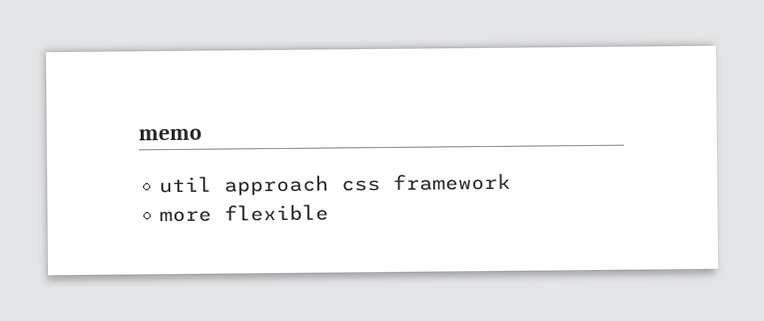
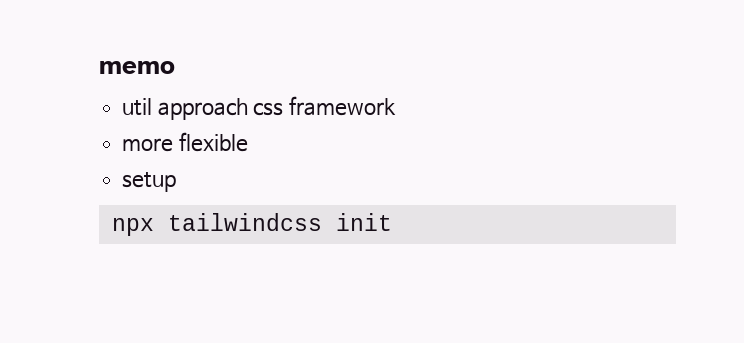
+ setup
+ npx tailwindcss init

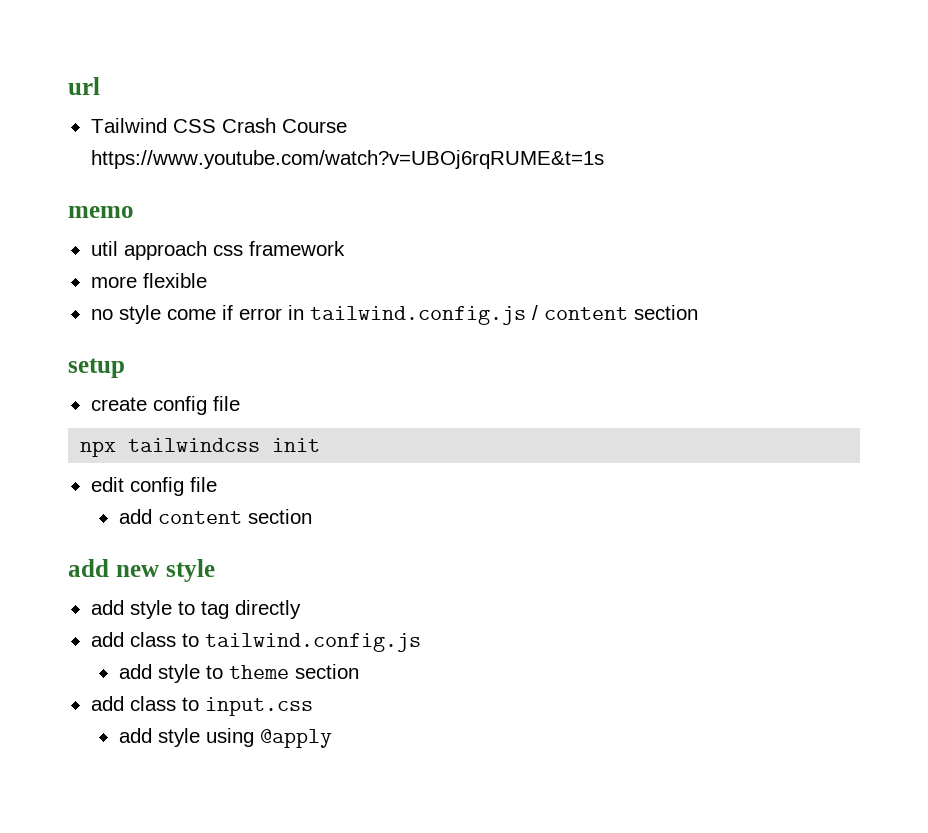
+ url
+ Tailwind CSS Crash Course https://www.youtube.com/watch?v=UBOj6rqRUME&t=1s
+ no style come if error in tailwind.config.js / content section
  setup
+ create config file
  npx tailwindcss init
+ edit config file
+ add content section
+ add new style
+ add style to tag directly
+ add class to tailwind.config.js
+ add style to theme section
+ add class to input.css
+ add style using @apply

